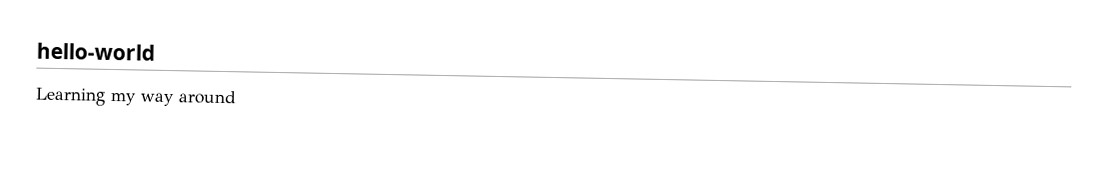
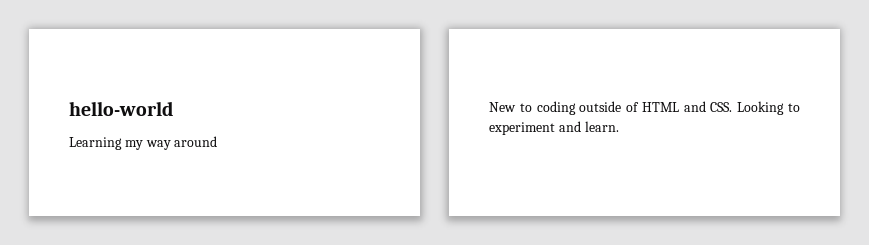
+ New to coding outside of HTML and CSS. Looking to experiment and learn.

